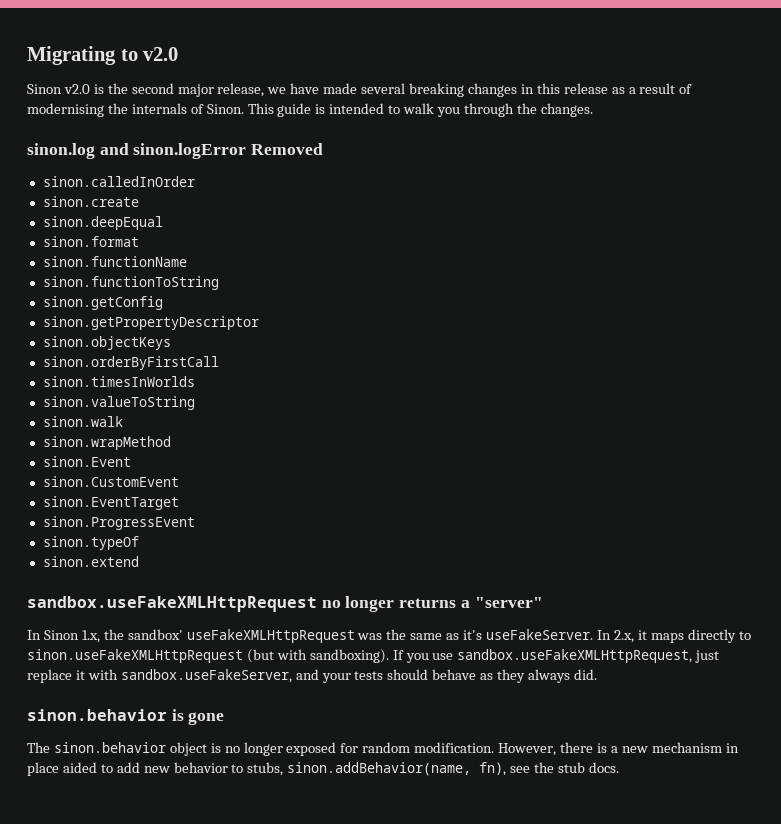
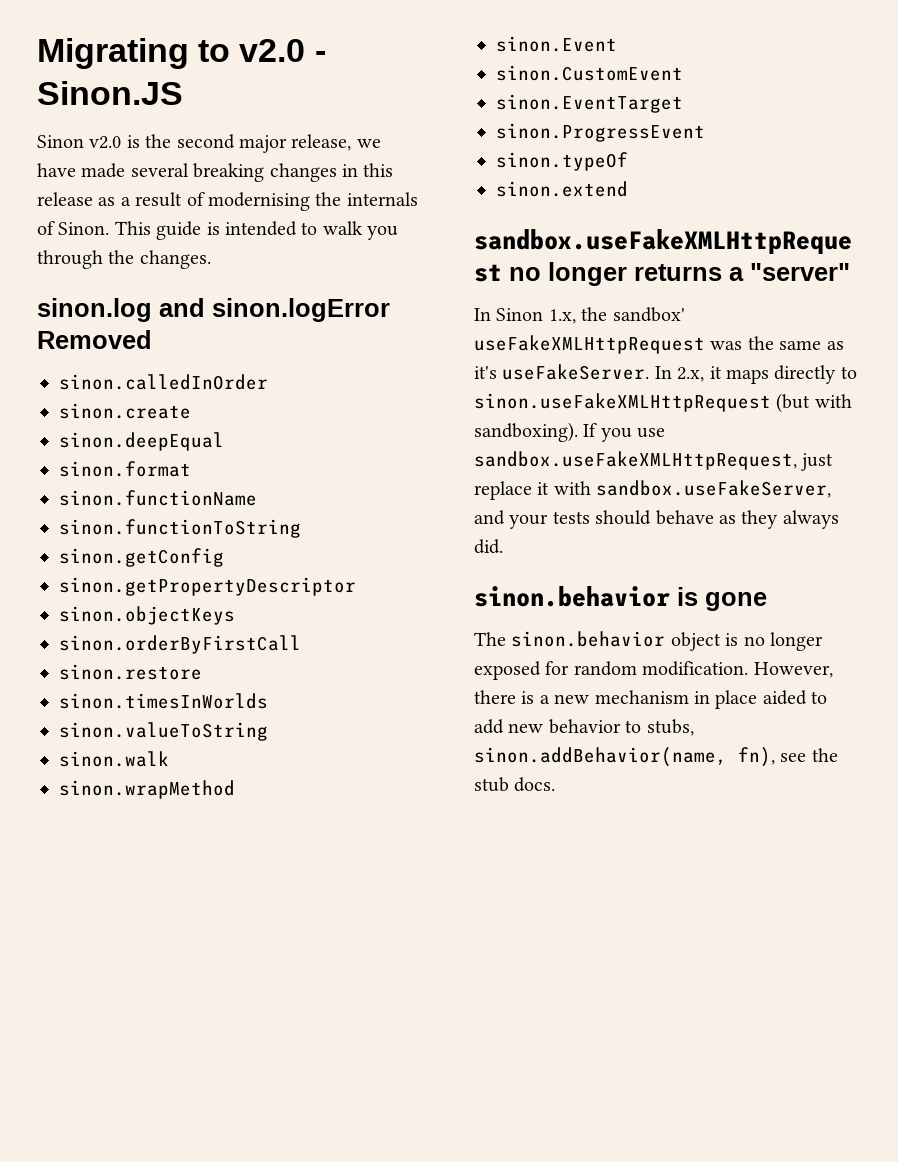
- Migrating to v2.0
+ Migrating to v2.0 - Sinon.JS
+ sinon.restore

